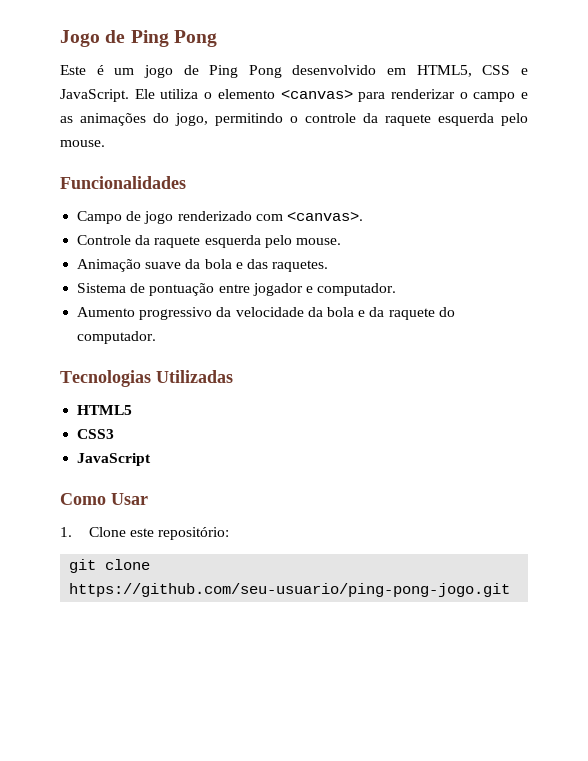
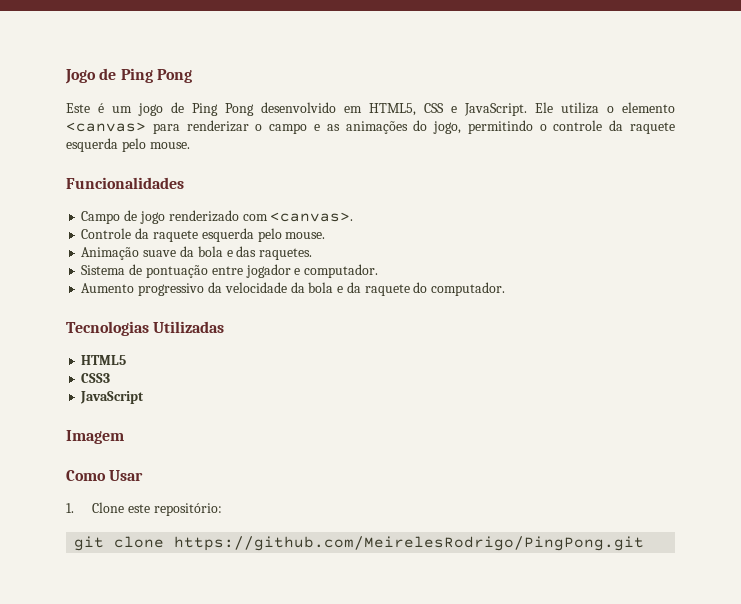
+ Imagem
- git clone https://github.com/seu-usuario/ping-pong-jogo.git
+ git clone https://github.com/MeirelesRodrigo/PingPong.git

